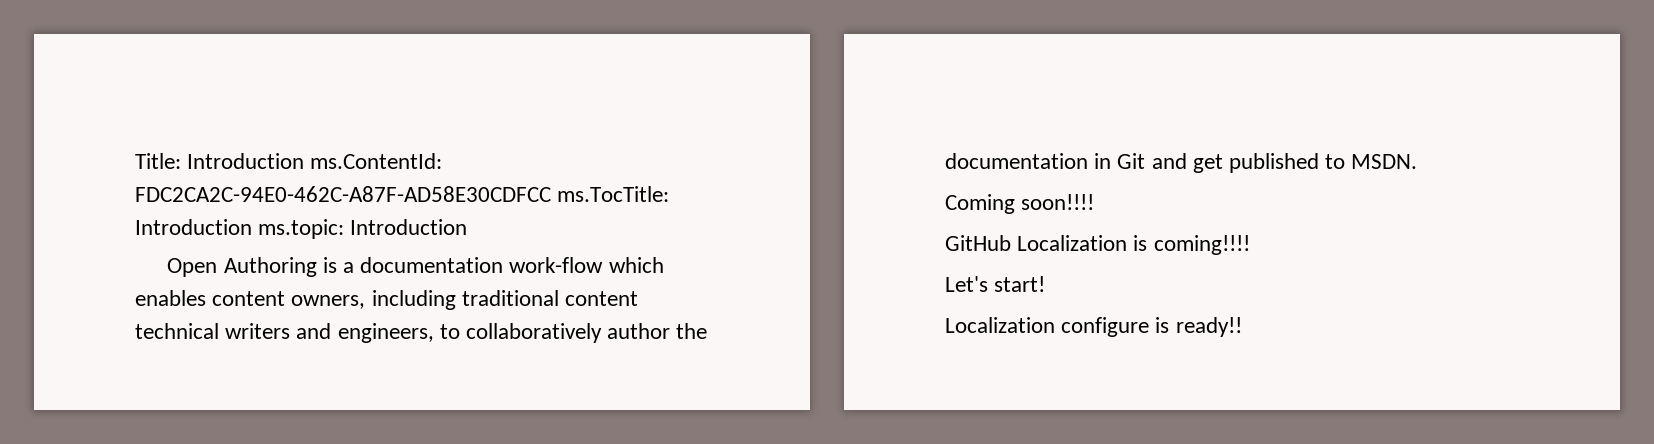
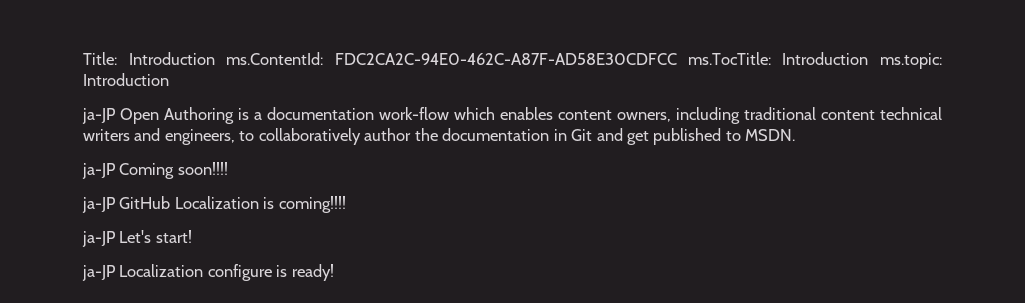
- Open Authoring is a documentation work-flow which enables content owners, including traditional content technical writers and engineers, to collaboratively author the documentation in Git and get published to MSDN.
+ ja-JP Open Authoring is a documentation work-flow which enables content owners, including traditional content technical writers and engineers, to collaboratively author the documentation in Git and get published to MSDN.
- Coming soon!!!!
+ ja-JP Coming soon!!!!
- GitHub Localization is coming!!!!
+ ja-JP GitHub Localization is coming!!!!
- Let's start!
+ ja-JP Let's start!
- Localization configure is ready!!
+ ja-JP Localization configure is ready!

